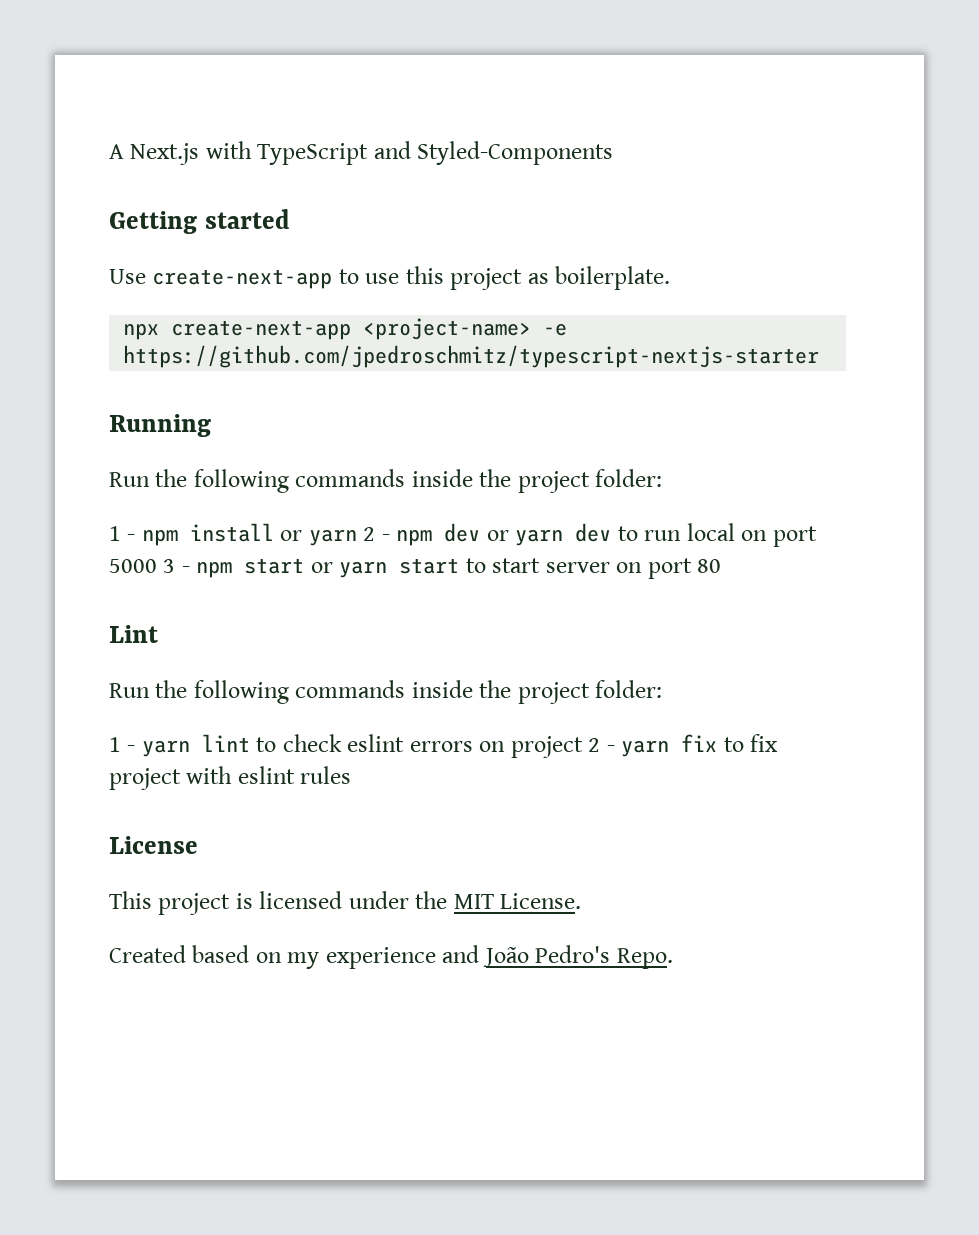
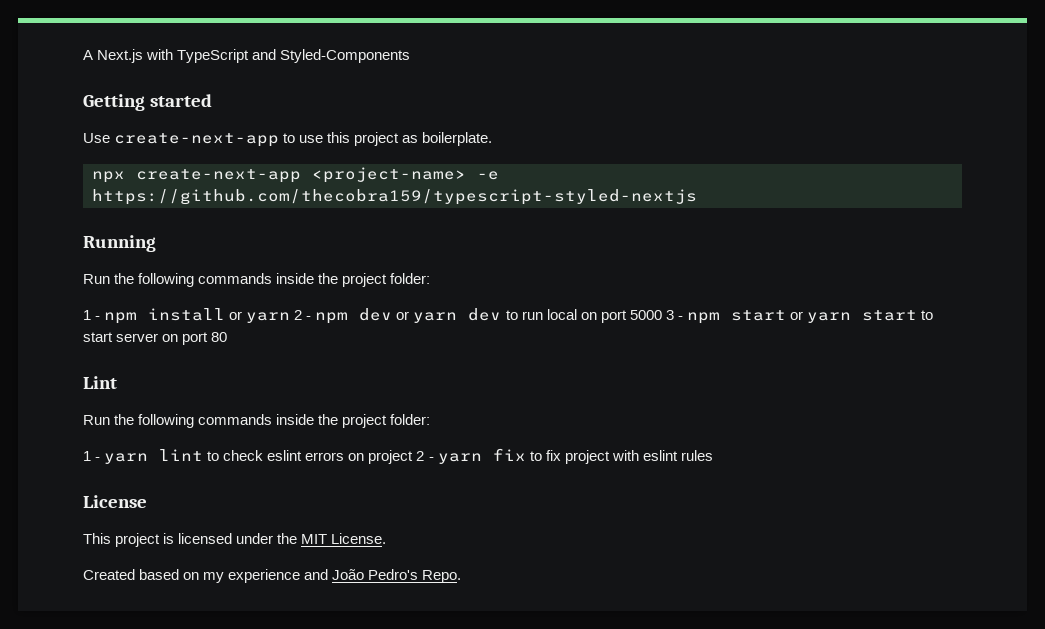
- npx create-next-app <project-name> -e https://github.com/jpedroschmitz/typescript-nextjs-starter
+ npx create-next-app <project-name> -e https://github.com/thecobra159/typescript-styled-nextjs

